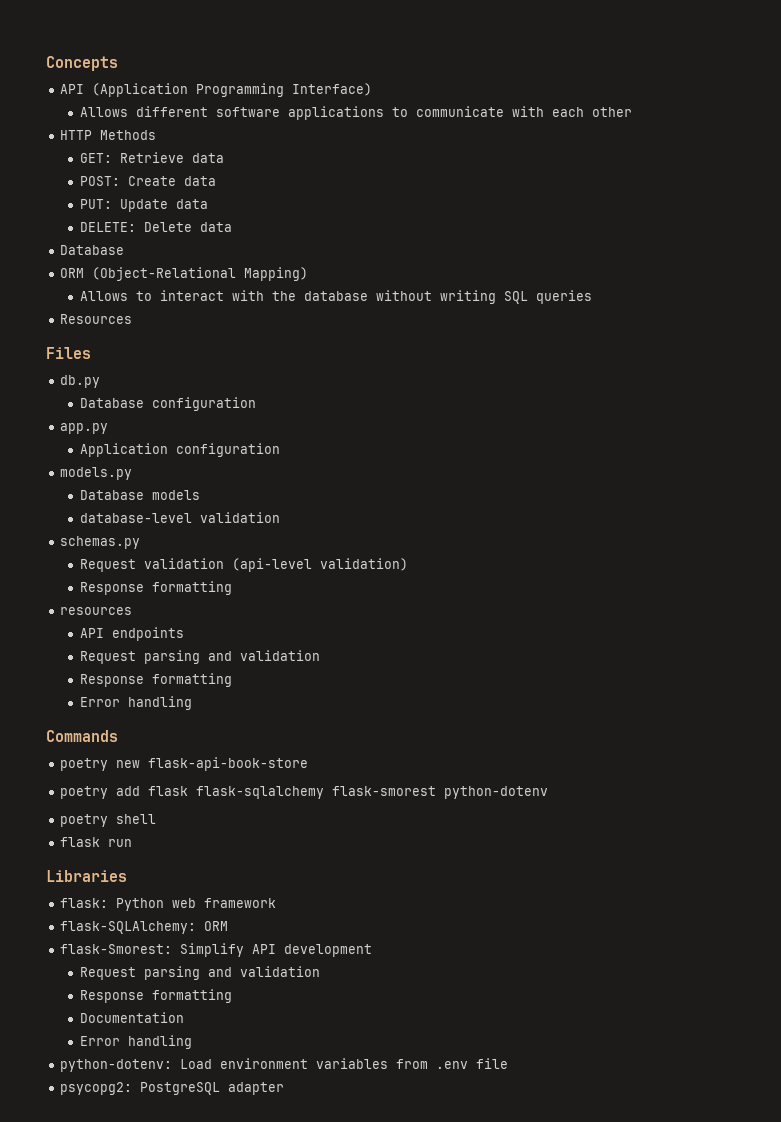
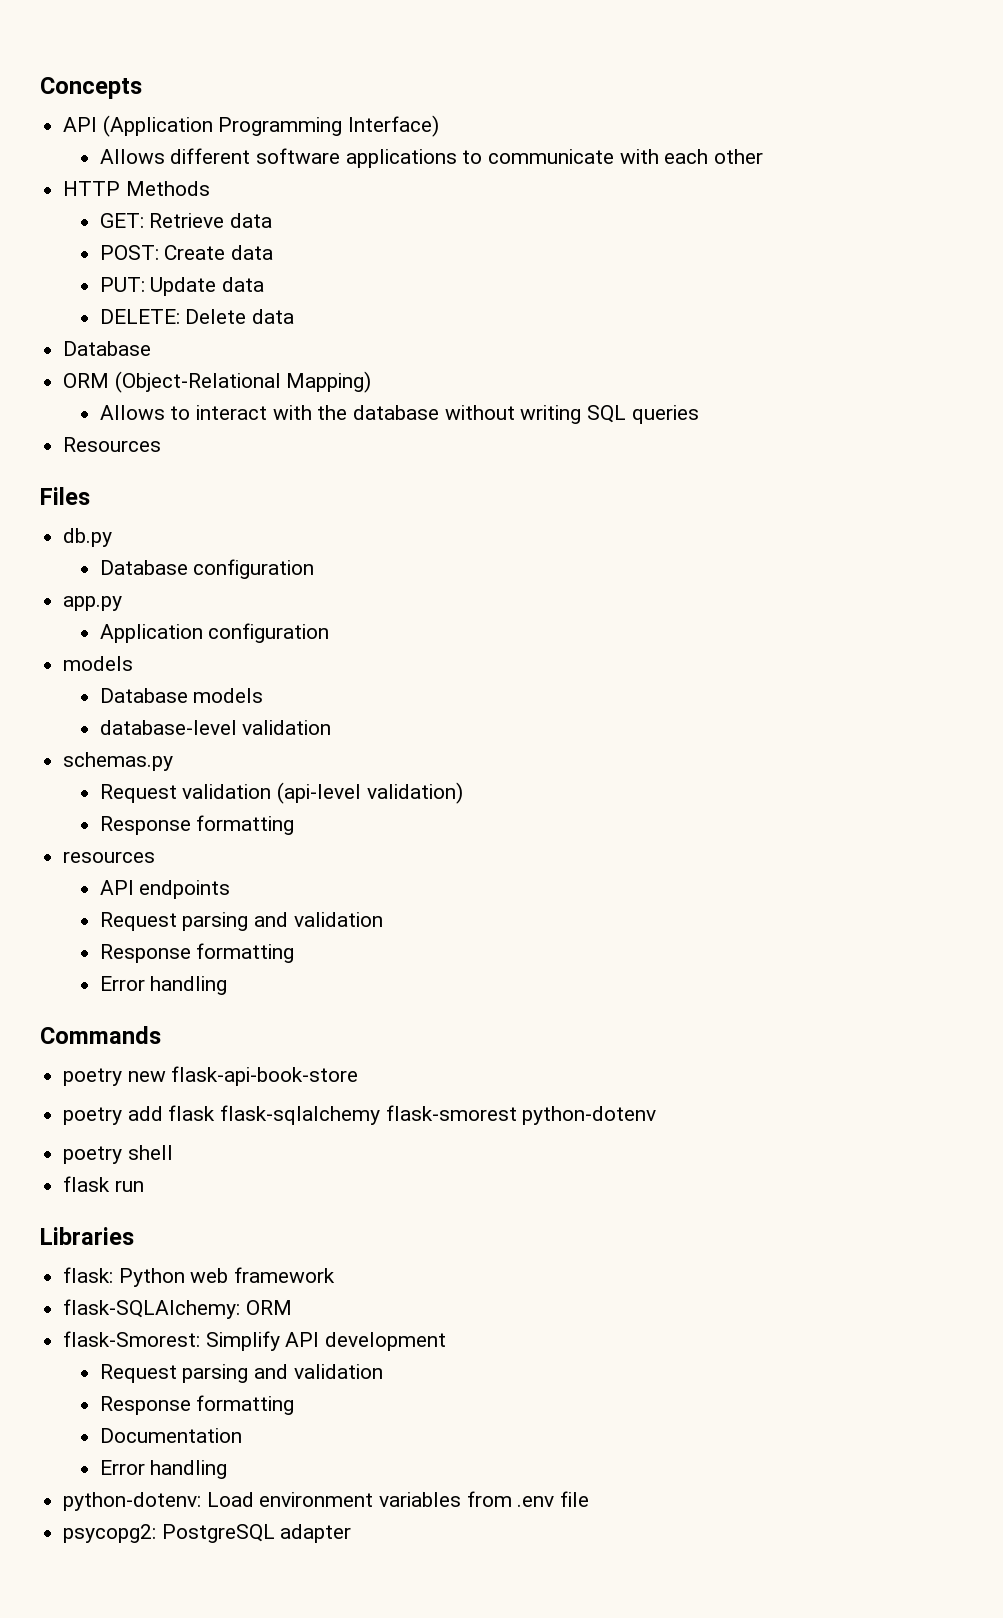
  Application configuration
- models.py
+ models

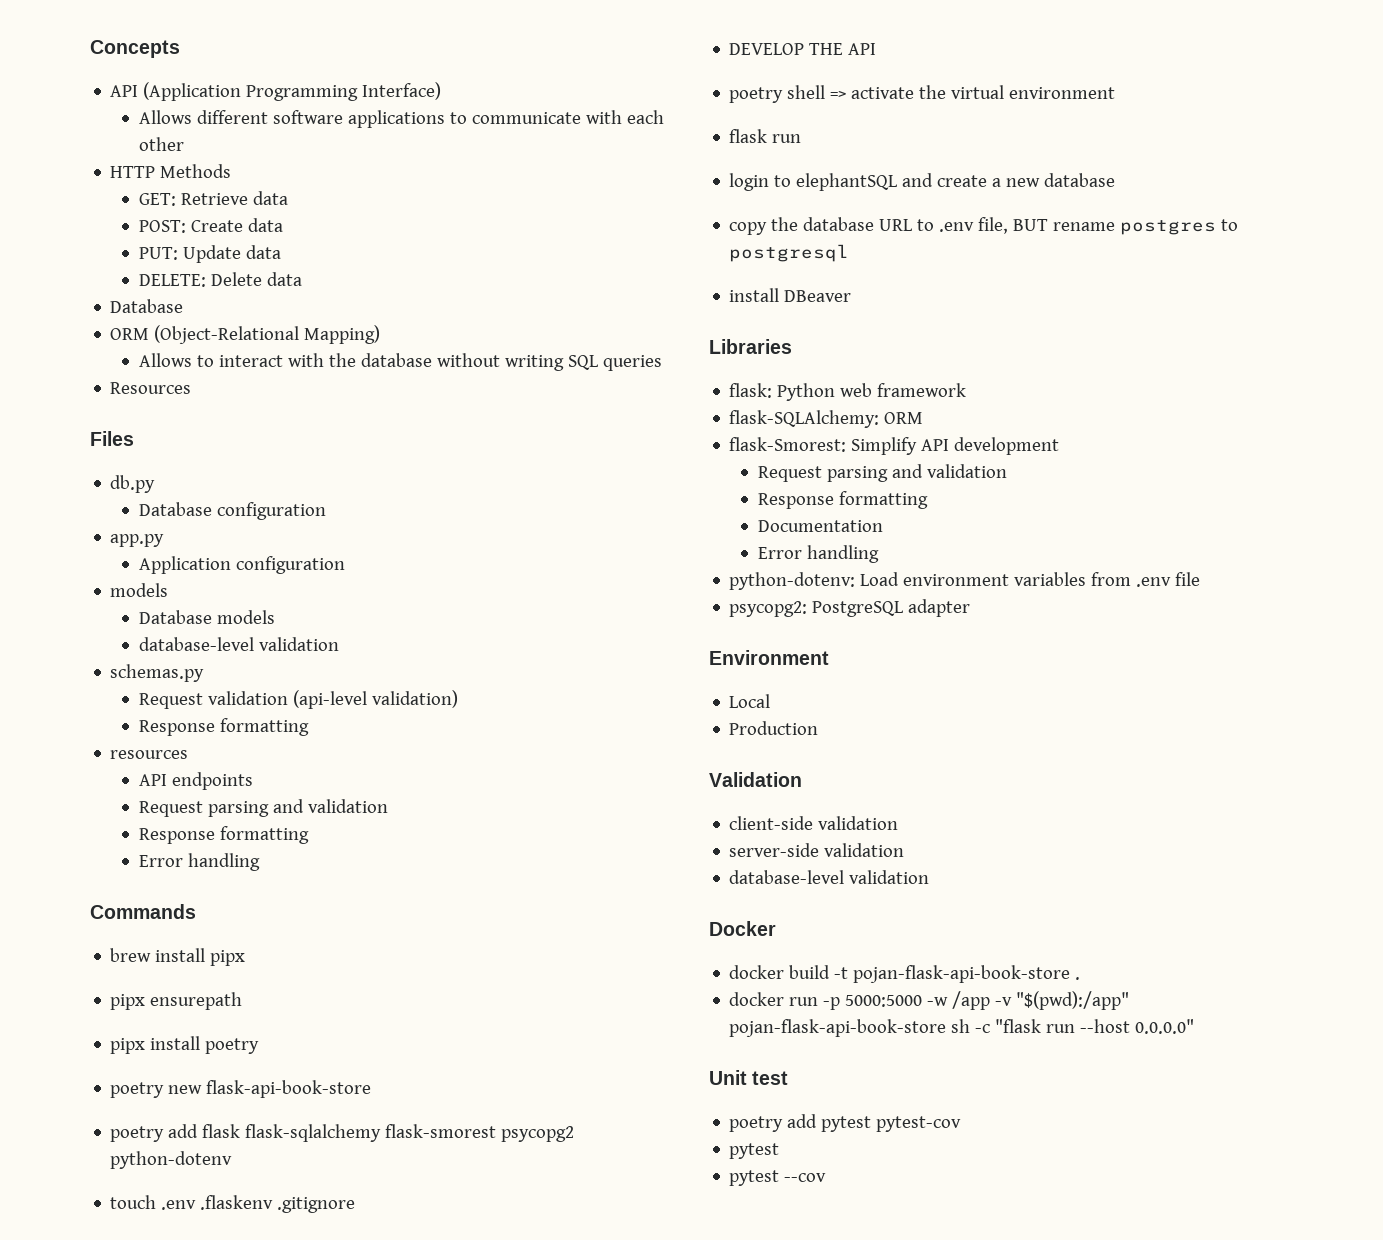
+ brew install pipx
+ pipx ensurepath
+ pipx install poetry
- poetry add flask flask-sqlalchemy flask-smorest python-dotenv
+ poetry add flask flask-sqlalchemy flask-smorest psycopg2 python-dotenv
- poetry shell
+ touch .env .flaskenv .gitignore
+ DEVELOP THE API
+ poetry shell => activate the virtual environment
  flask run
+ login to elephantSQL and create a new database
+ copy the database URL to .env file, BUT rename postgres to postgresql
+ install DBeaver
+ Environment
+ Local
+ Production
+ Validation
+ client-side validation
+ server-side validation
+ database-level validation
+ Docker
+ docker build -t pojan-flask-api-book-store .
+ docker run -p 5000:5000 -w /app -v "$(pwd):/app" pojan-flask-api-book-store sh -c "flask run --host 0.0.0.0"
+ Unit test
+ poetry add pytest pytest-cov
+ pytest
+ pytest --cov

